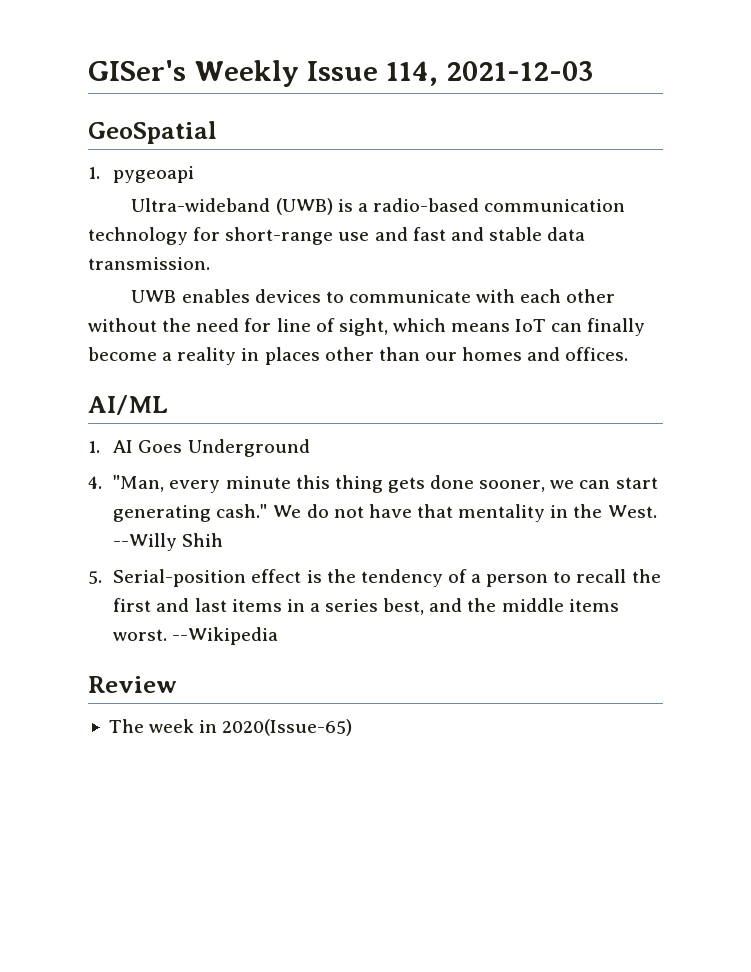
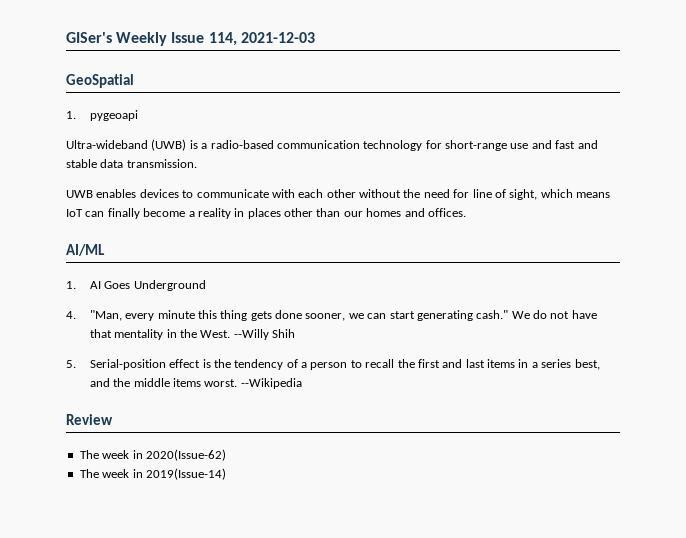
- The week in 2020(Issue-65)
+ The week in 2020(Issue-62)
+ The week in 2019(Issue-14)

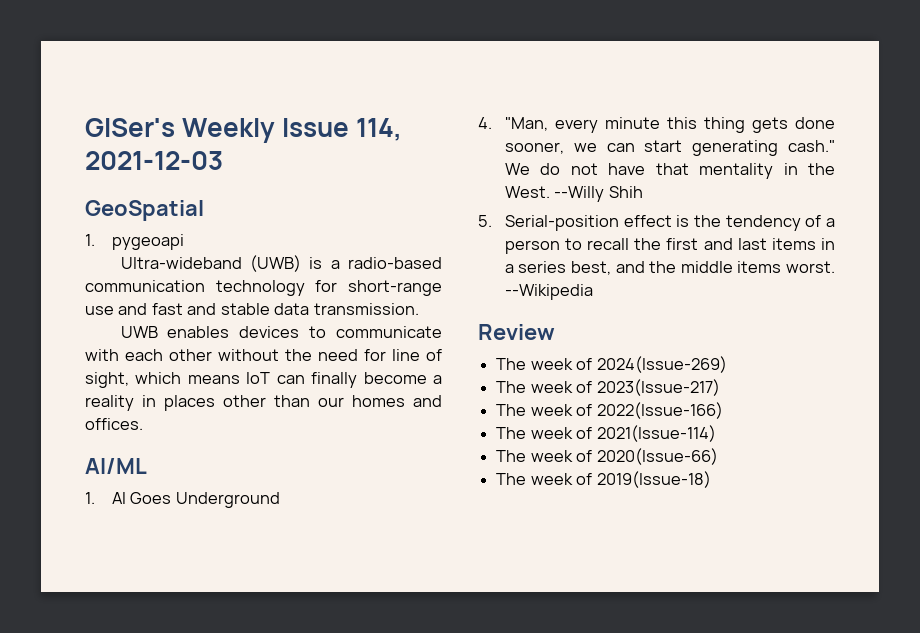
- The week in 2020(Issue-62)
- The week in 2019(Issue-14)
+ The week of 2024(Issue-269)
+ The week of 2023(Issue-217)
+ The week of 2022(Issue-166)
+ The week of 2021(Issue-114)
+ The week of 2020(Issue-66)
+ The week of 2019(Issue-18)

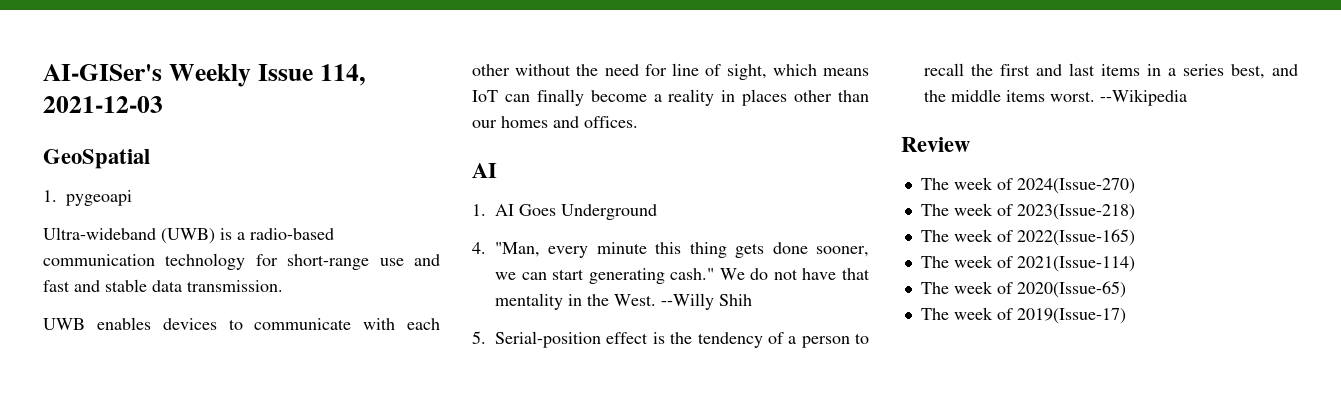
- GISer's Weekly Issue 114, 2021-12-03
+ AI-GISer's Weekly Issue 114, 2021-12-03
  UWB enables devices to communicate with each other without the need for line of sight, which means IoT can finally become a reality in places other than our homes and offices.
- AI/ML
+ AI
- The week of 2024(Issue-269)
- The week of 2023(Issue-217)
- The week of 2022(Issue-166)
+ The week of 2024(Issue-270)
+ The week of 2023(Issue-218)
+ The week of 2022(Issue-165)
- The week of 2020(Issue-66)
- The week of 2019(Issue-18)
+ The week of 2020(Issue-65)
+ The week of 2019(Issue-17)

